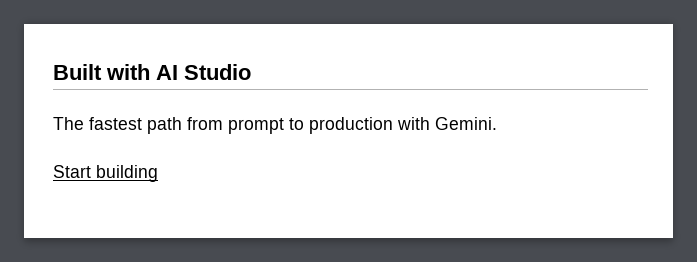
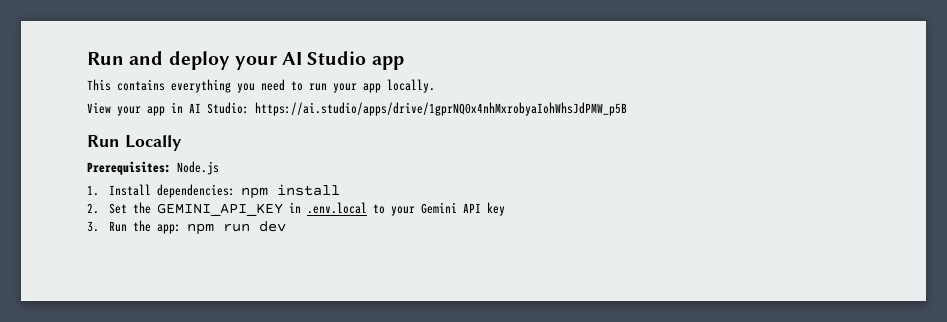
- Built with AI Studio
- The fastest path from prompt to production with Gemini.
- Start building
+ Run and deploy your AI Studio app
+ This contains everything you need to run your app locally.
+ View your app in AI Studio: https://ai.studio/apps/drive/1gprNQ0x4nhMxrobyaIohWhsJdPMW_p5B
+ Run Locally
+ Prerequisites: Node.js
+ 1. Install dependencies: npm install
+ 2. Set the GEMINI_API_KEY in .env.local to your Gemini API key
+ 3. Run the app: npm run dev

